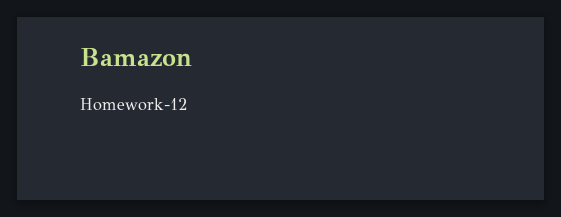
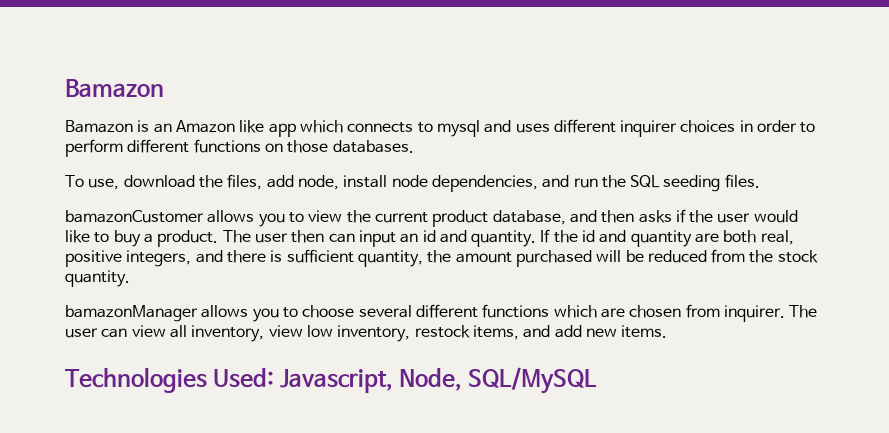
- Homework-12
+ Bamazon is an Amazon like app which connects to mysql and uses different inquirer choices in order to perform different functions on those databases.
+ To use, download the files, add node, install node dependencies, and run the SQL seeding files.
+ bamazonCustomer allows you to view the current product database, and then asks if the user would like to buy a product. The user then can input an id and quantity. If the id and quantity are both real, positive integers, and there is sufficient quantity, the amount purchased will be reduced from the stock quantity.
+ bamazonManager allows you to choose several different functions which are chosen from inquirer. The user can view all inventory, view low inventory, restock items, and add new items.
+ Technologies Used: Javascript, Node, SQL/MySQL

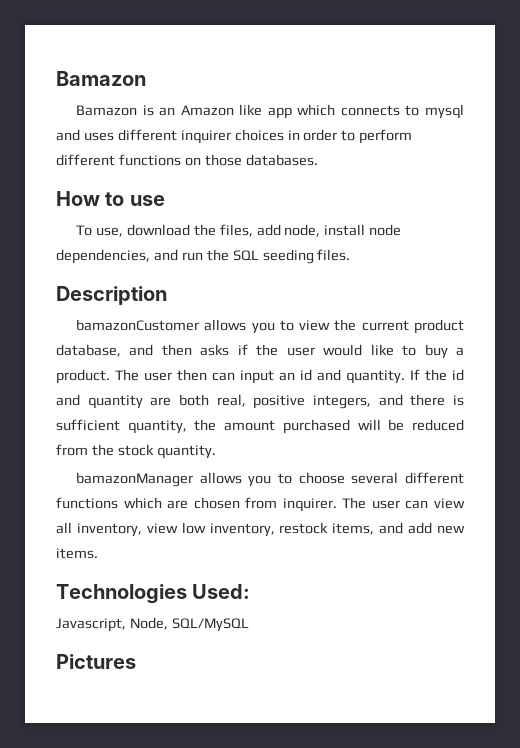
+ How to use
+ Description
- Technologies Used: Javascript, Node, SQL/MySQL
+ Technologies Used:
+ Javascript, Node, SQL/MySQL
+ Pictures

